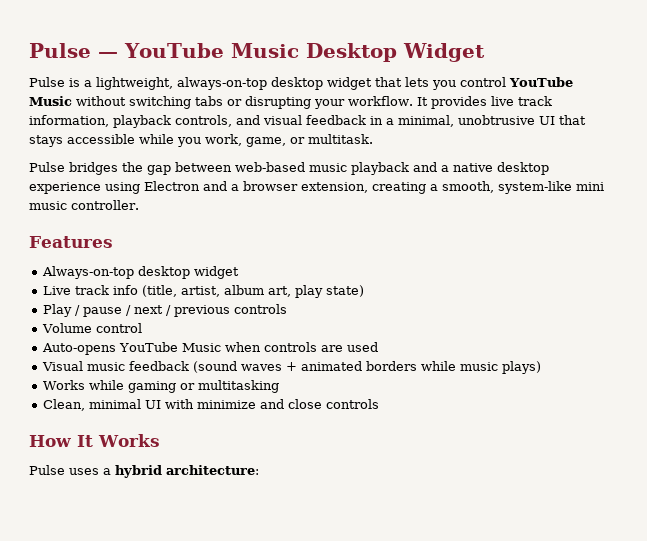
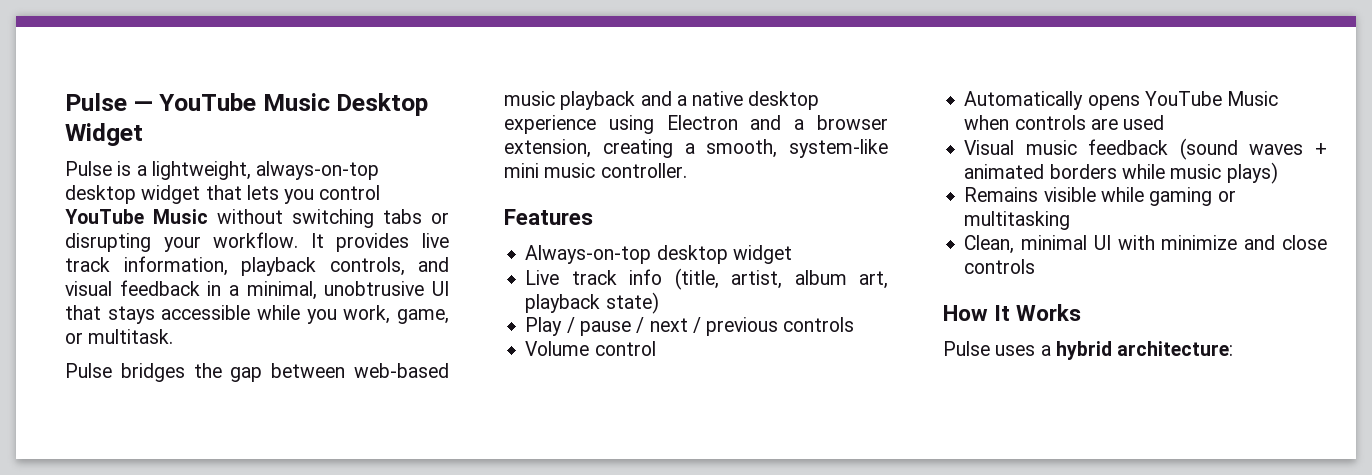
- Live track info (title, artist, album art, play state)
+ Live track info (title, artist, album art, playback state)
- Auto-opens YouTube Music when controls are used
+ Automatically opens YouTube Music when controls are used
- Works while gaming or multitasking
+ Remains visible while gaming or multitasking

